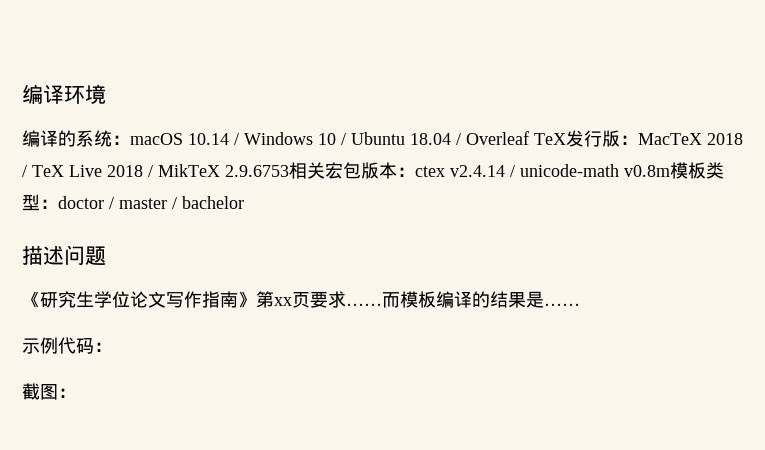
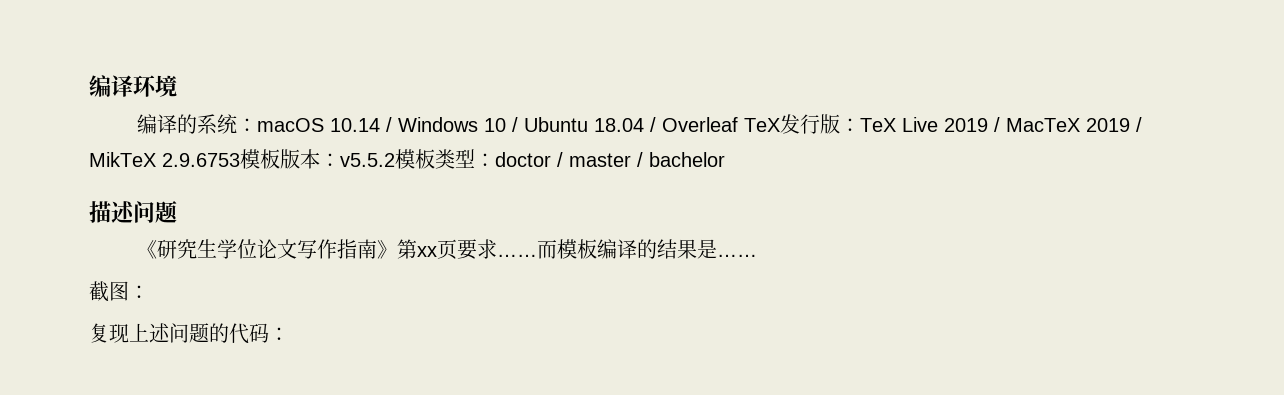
- 编译的系统：macOS 10.14 / Windows 10 / Ubuntu 18.04 / Overleaf TeX发行版：MacTeX 2018 / TeX Live 2018 / MikTeX 2.9.6753相关宏包版本：ctex v2.4.14 / unicode-math v0.8m模板类型：doctor / master / bachelor
+ 编译的系统：macOS 10.14 / Windows 10 / Ubuntu 18.04 / Overleaf TeX发行版：TeX Live 2019 / MacTeX 2019 / MikTeX 2.9.6753模板版本：v5.5.2模板类型：doctor / master / bachelor
- 示例代码：
+ 截图：
+ 复现上述问题的代码：
- 截图：

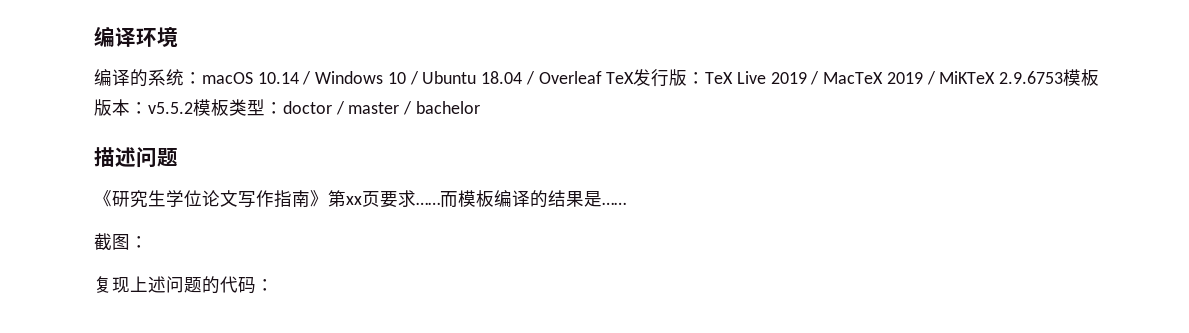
- 编译的系统：macOS 10.14 / Windows 10 / Ubuntu 18.04 / Overleaf TeX发行版：TeX Live 2019 / MacTeX 2019 / MikTeX 2.9.6753模板版本：v5.5.2模板类型：doctor / master / bachelor
+ 编译的系统：macOS 10.14 / Windows 10 / Ubuntu 18.04 / Overleaf TeX发行版：TeX Live 2019 / MacTeX 2019 / MiKTeX 2.9.6753模板版本：v5.5.2模板类型：doctor / master / bachelor

